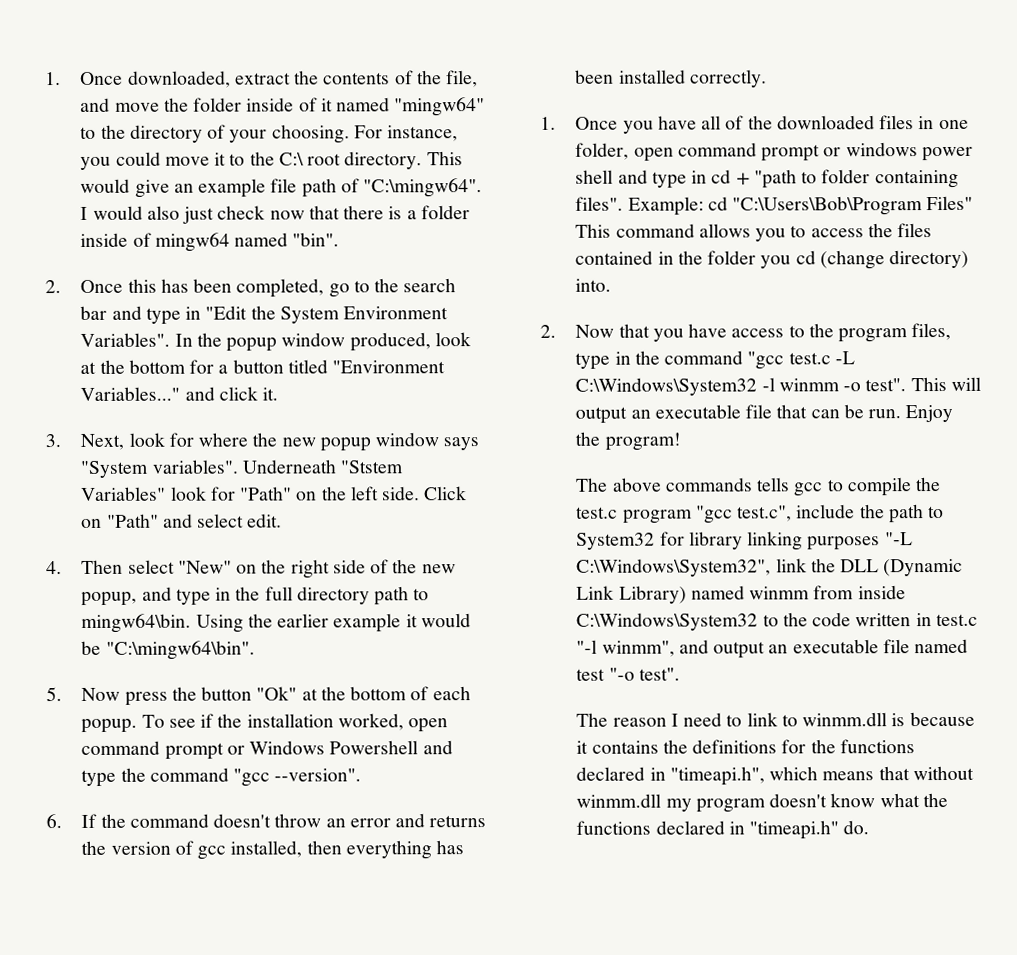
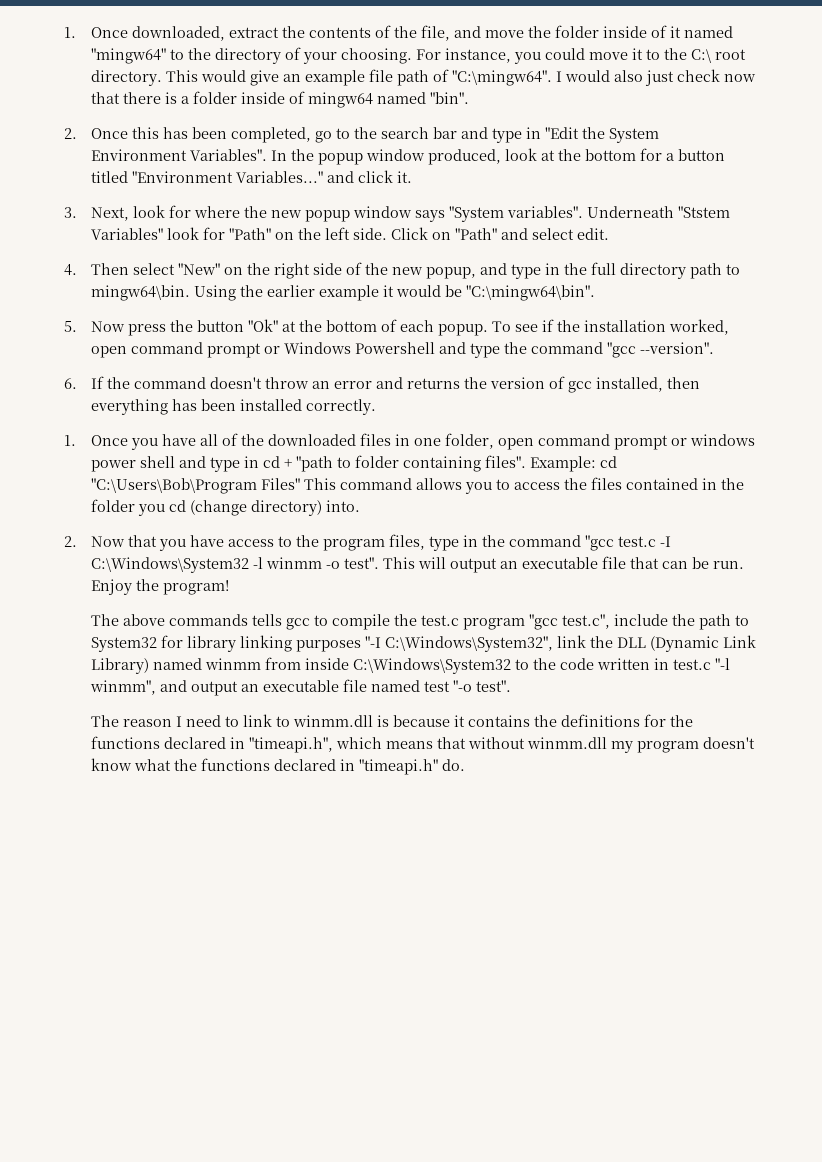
- 2. Now that you have access to the program files, type in the command "gcc test.c -L C:\Windows\System32 -l winmm -o test".
+ 2. Now that you have access to the program files, type in the command "gcc test.c -I C:\Windows\System32 -l winmm -o test".
- The above commands tells gcc to compile the test.c program "gcc test.c", include the path to System32 for library linking purposes "-L C:\Windows\System32", link the DLL (Dynamic Link Library) named winmm from inside C:\Windows\System32 to the code written in test.c "-l winmm", and output an executable file named test "-o test".
+ The above commands tells gcc to compile the test.c program "gcc test.c", include the path to System32 for library linking purposes "-I C:\Windows\System32", link the DLL (Dynamic Link Library) named winmm from inside C:\Windows\System32 to the code written in test.c "-l winmm", and output an executable file named test "-o test".

